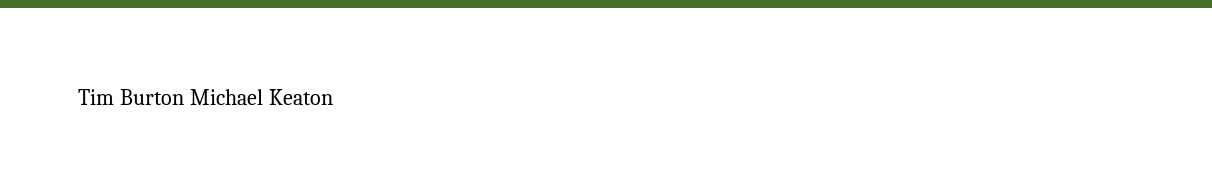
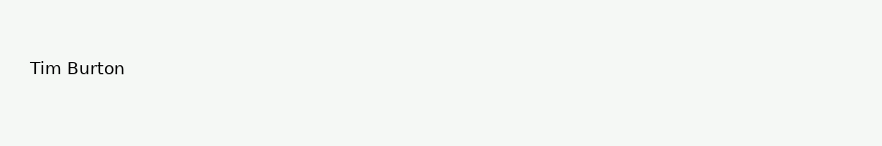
- Tim Burton Michael Keaton
+ Tim Burton

